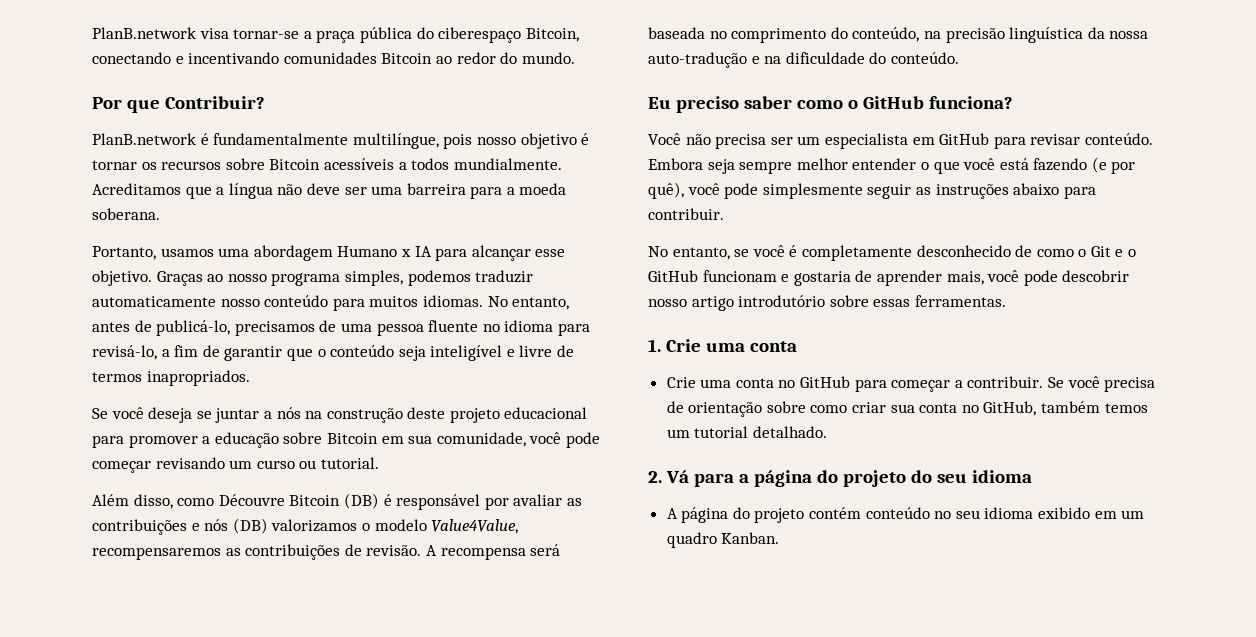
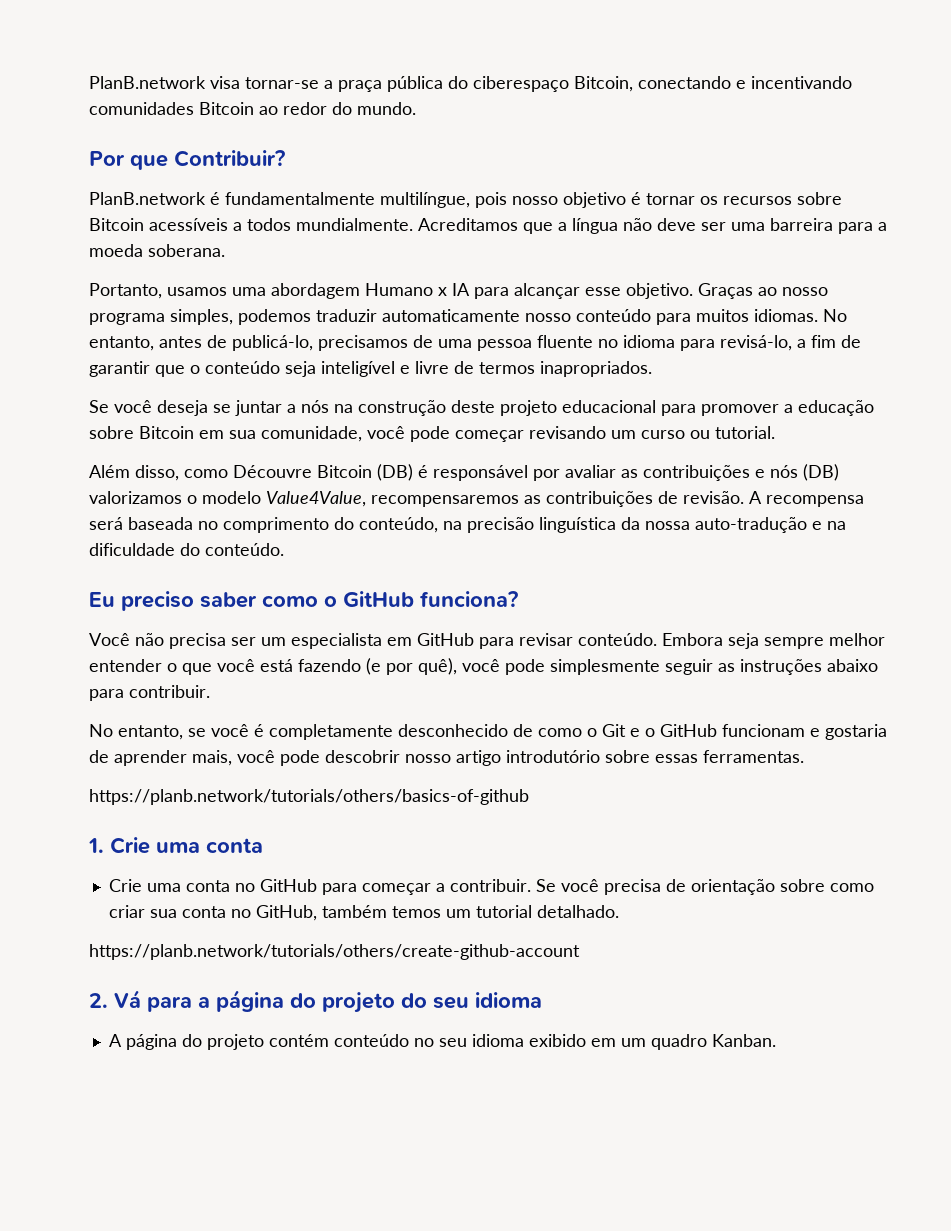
+ https://planb.network/tutorials/others/basics-of-github
+ https://planb.network/tutorials/others/create-github-account

